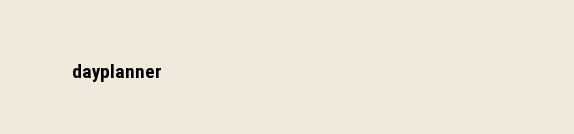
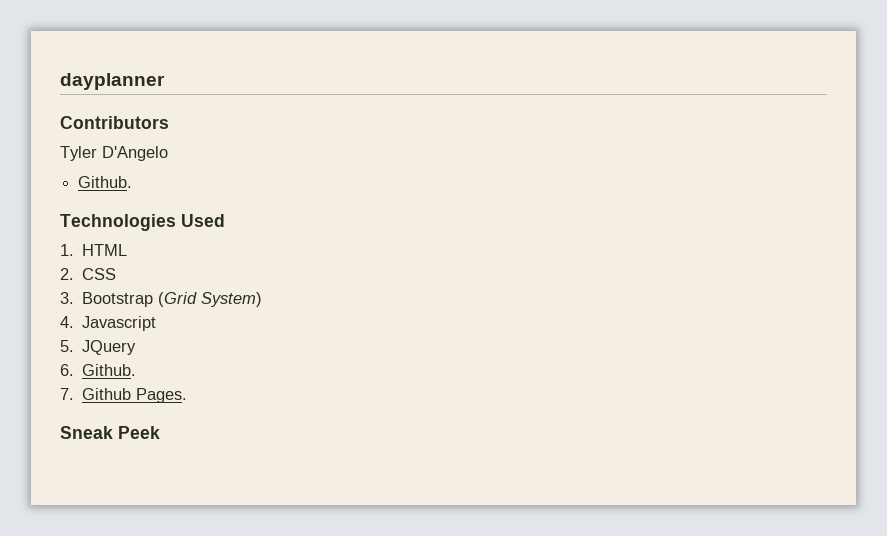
+ Contributors
+ Tyler D'Angelo
+ Github.
+ Technologies Used
+ 1. HTML
+ 2. CSS
+ 3. Bootstrap (Grid System)
+ 4. Javascript
+ 5. JQuery
+ 6. Github.
+ 7. Github Pages.
+ Sneak Peek

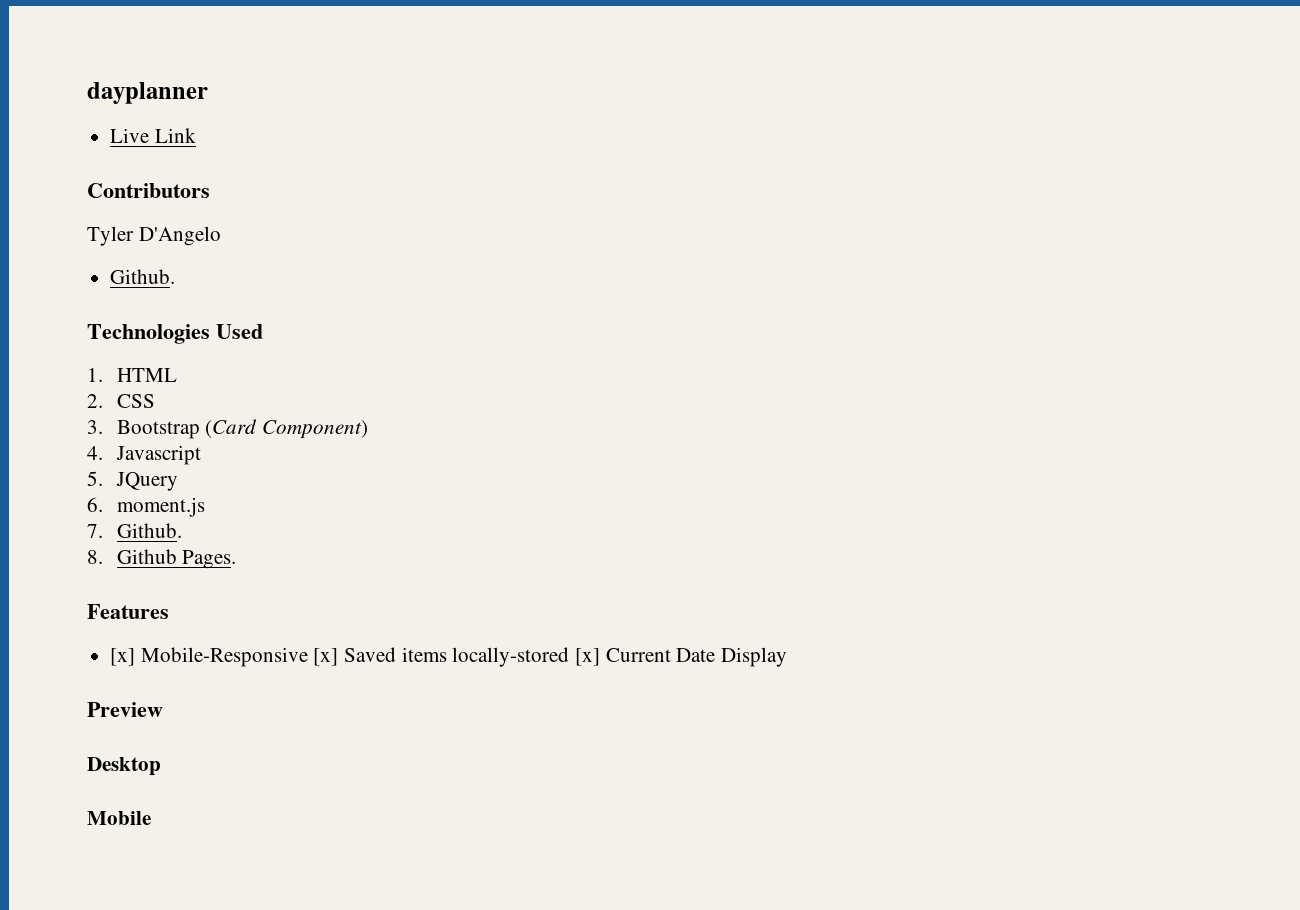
+ Live Link
- 3. Bootstrap (Grid System)
+ 3. Bootstrap (Card Component)
- 6. Github.
- 7. Github Pages.
+ 6. moment.js
+ 7. Github.
+ 8. Github Pages.
- Sneak Peek
+ Features
+ [x] Mobile-Responsive [x] Saved items locally-stored [x] Current Date Display
+ Preview
+ Desktop
+ Mobile

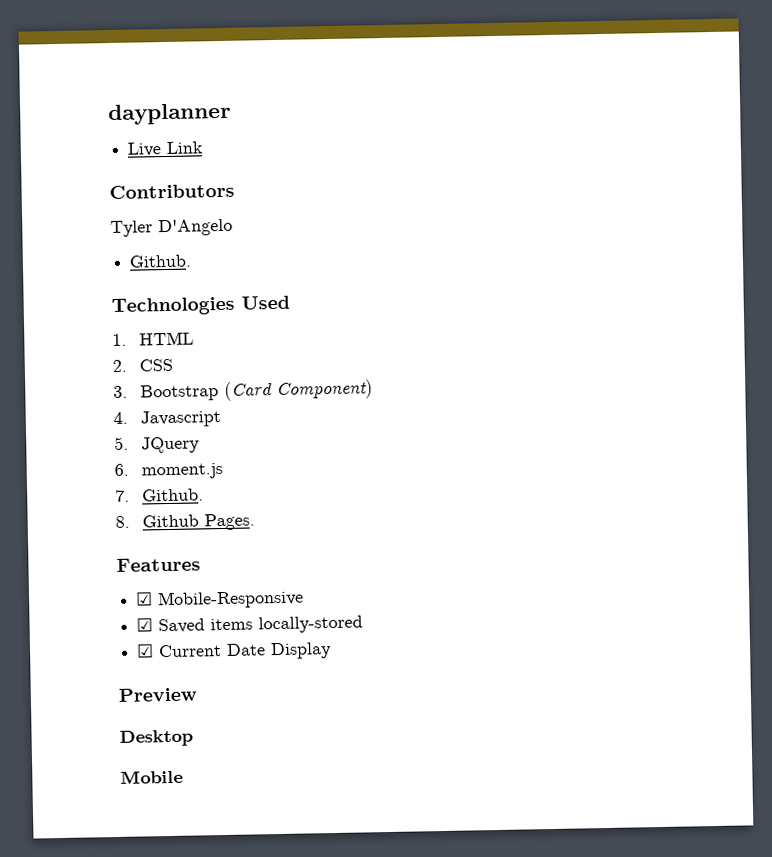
- [x] Mobile-Responsive [x] Saved items locally-stored [x] Current Date Display
+ ☑ Mobile-Responsive
+ ☑ Saved items locally-stored
+ ☑ Current Date Display

